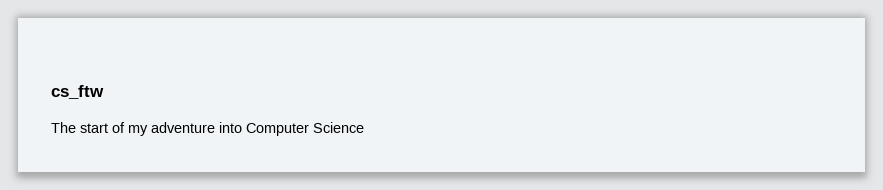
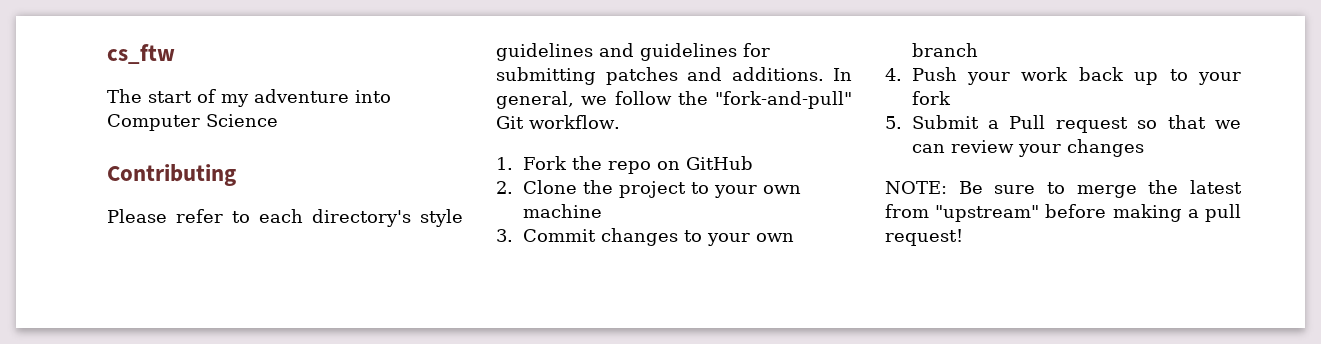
+ Contributing
+ Please refer to each directory's style guidelines and guidelines for submitting patches and additions. In general, we follow the "fork-and-pull" Git workflow.
+ 1. Fork the repo on GitHub
+ 2. Clone the project to your own machine
+ 3. Commit changes to your own branch
+ 4. Push your work back up to your fork
+ 5. Submit a Pull request so that we can review your changes
+ NOTE: Be sure to merge the latest from "upstream" before making a pull request!

